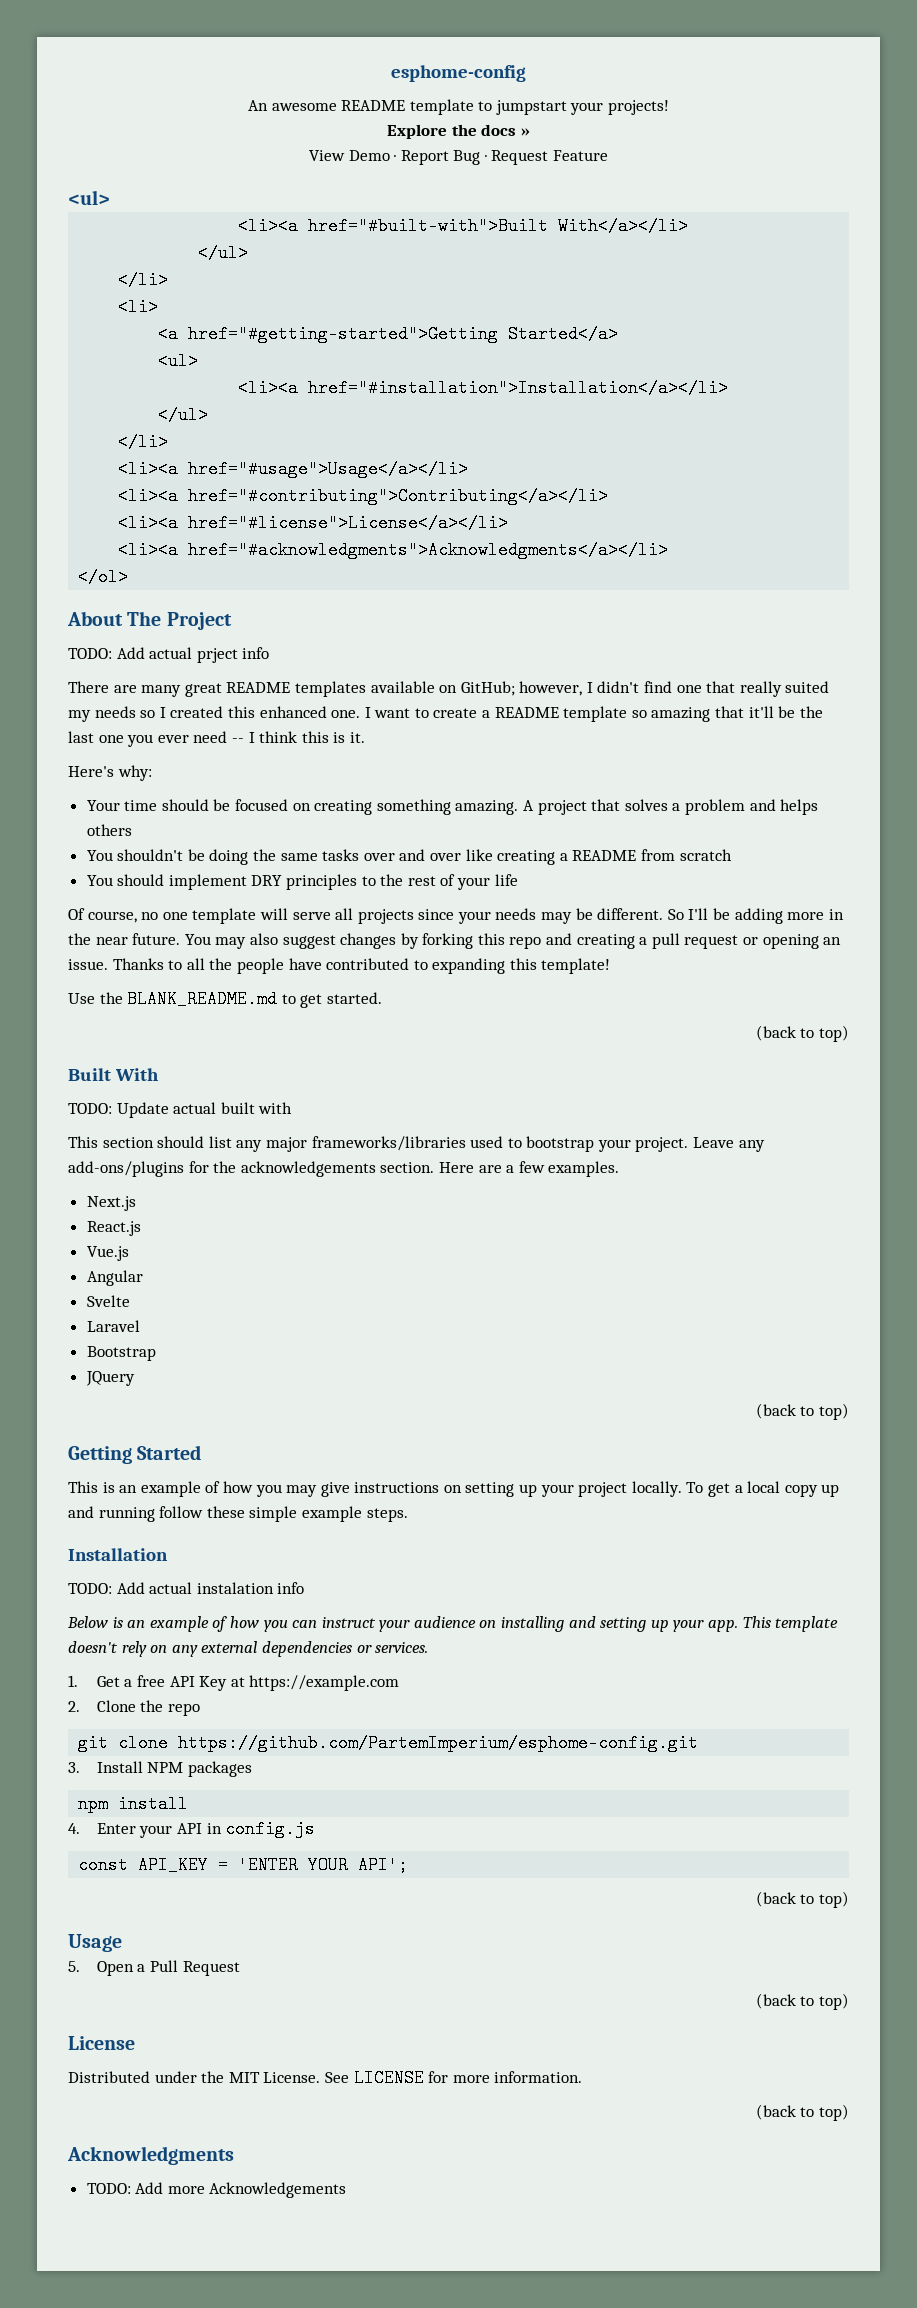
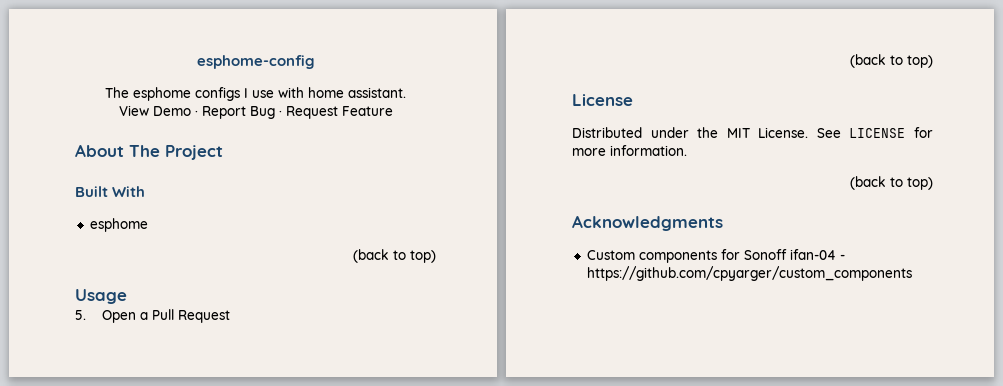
- An awesome README template to jumpstart your projects!
- Explore the docs »
+ The esphome configs I use with home assistant.
  View Demo · Report Bug · Request Feature
- <ul>
- <li><a href="#built-with">Built With</a></li>
- </ul>
- </li>
- <li>
- <a href="#getting-started">Getting Started</a>
- <ul>
- <li><a href="#installation">Installation</a></li>
- </ul>
- </li>
- <li><a href="#usage">Usage</a></li>
- <li><a href="#contributing">Contributing</a></li>
- <li><a href="#license">License</a></li>
- <li><a href="#acknowledgments">Acknowledgments</a></li>
- </ol>
  About The Project
- TODO: Add actual prject info
- There are many great README templates available on GitHub; however, I didn't find one that really suited my needs so I created this enhanced one. I want to create a README template so amazing that it'll be the last one you ever need -- I think this is it.
- Here's why:
- Your time should be focused on creating something amazing. A project that solves a problem and helps others
- You shouldn't be doing the same tasks over and over like creating a README from scratch
- You should implement DRY principles to the rest of your life
- Of course, no one template will serve all projects since your needs may be different. So I'll be adding more in the near future. You may also suggest changes by forking this repo and creating a pull request or opening an issue. Thanks to all the people have contributed to expanding this template!
- Use the BLANK_README.md to get started.
- (back to top)
  Built With
- TODO: Update actual built with
- This section should list any major frameworks/libraries used to bootstrap your project. Leave any add-ons/plugins for the acknowledgements section. Here are a few examples.
- Next.js
- React.js
- Vue.js
- Angular
- Svelte
- Laravel
- Bootstrap
- JQuery
- (back to top)
- Getting Started
- This is an example of how you may give instructions on setting up your project locally. To get a local copy up and running follow these simple example steps.
- Installation
- TODO: Add actual instalation info
- Below is an example of how you can instruct your audience on installing and setting up your app. This template doesn't rely on any external dependencies or services.
- 1. Get a free API Key at https://example.com
- 2. Clone the repo
- git clone https://github.com/PartemImperium/esphome-config.git
- 3. Install NPM packages
- npm install
- 4. Enter your API in config.js
- const API_KEY = 'ENTER YOUR API';
+ esphome
- TODO: Add more Acknowledgements
+ Custom components for Sonoff ifan-04 - https://github.com/cpyarger/custom_components

